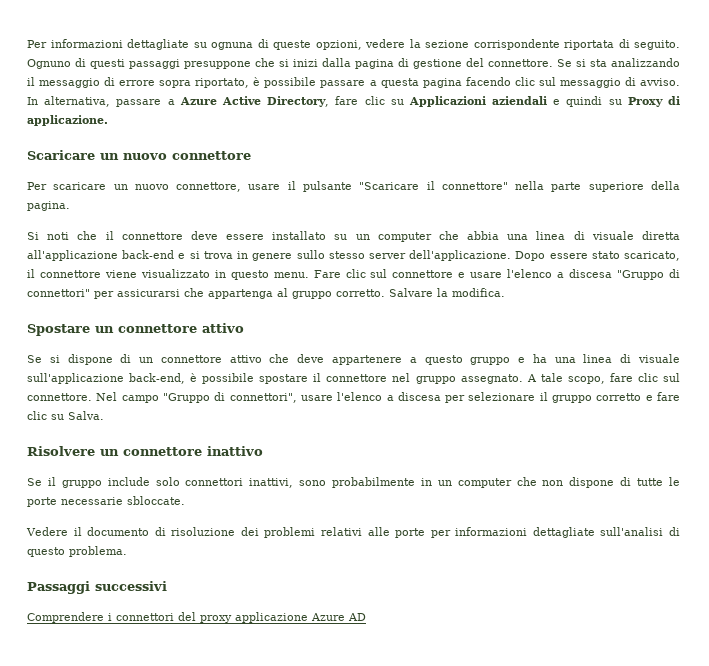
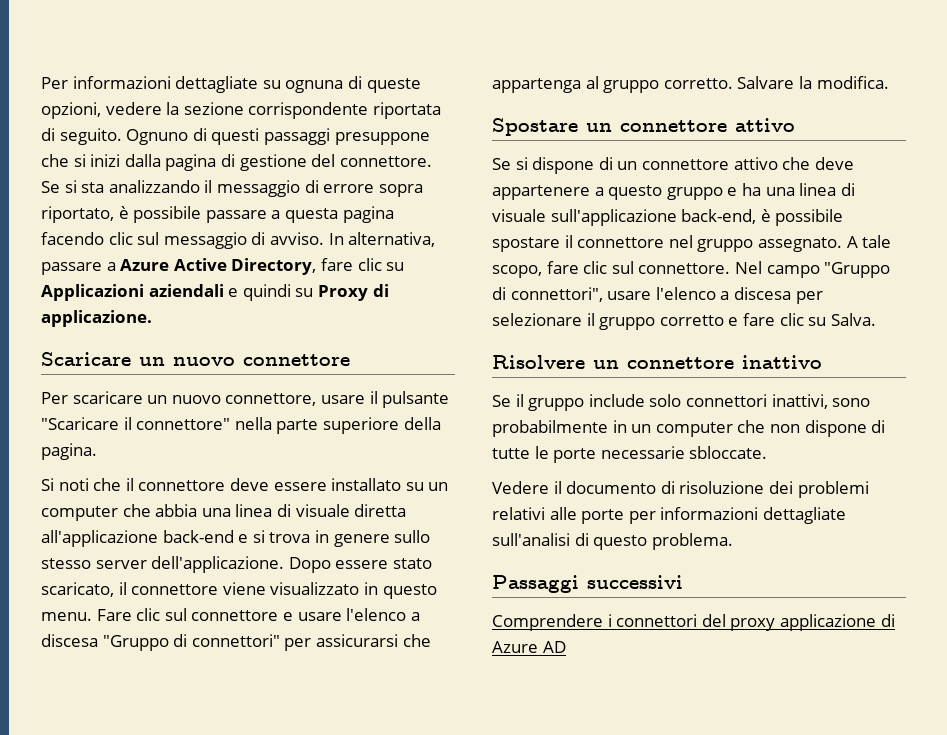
- Comprendere i connettori del proxy applicazione Azure AD
+ Comprendere i connettori del proxy applicazione di Azure AD

